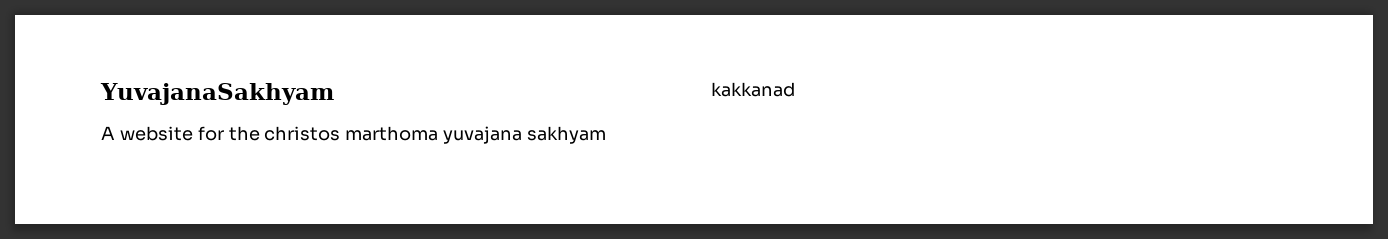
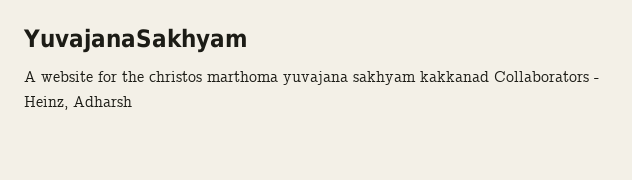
- A website for the christos marthoma yuvajana sakhyam kakkanad
+ A website for the christos marthoma yuvajana sakhyam kakkanad Collaborators - Heinz, Adharsh

